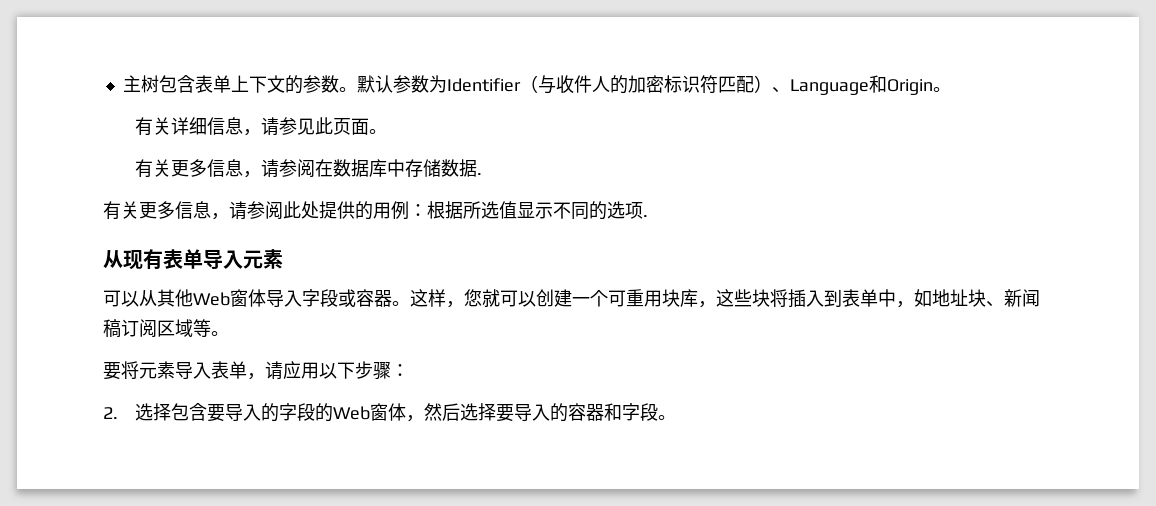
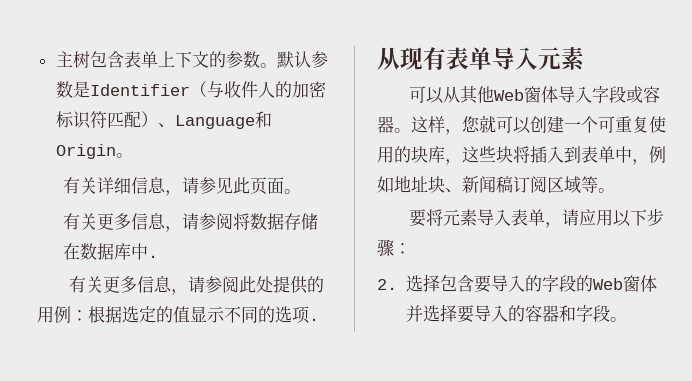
- 默认参数为Identifier（与收件人的加密标识符匹配）、Language和Origin。
+ 默认参数是Identifier（与收件人的加密标识符匹配）、Language和Origin。
- 有关更多信息，请参阅在数据库中存储数据.
+ 有关更多信息，请参阅将数据存储在数据库中.
- 有关更多信息，请参阅此处提供的用例：根据所选值显示不同的选项.
+ 有关更多信息，请参阅此处提供的用例：根据选定的值显示不同的选项.
- 这样，您就可以创建一个可重用块库，这些块将插入到表单中，如地址块、新闻稿订阅区域等。
+ 这样，您就可以创建一个可重复使用的块库，这些块将插入到表单中，例如地址块、新闻稿订阅区域等。
- 2.选择包含要导入的字段的Web窗体，然后选择要导入的容器和字段。
+ 2.选择包含要导入的字段的Web窗体并选择要导入的容器和字段。

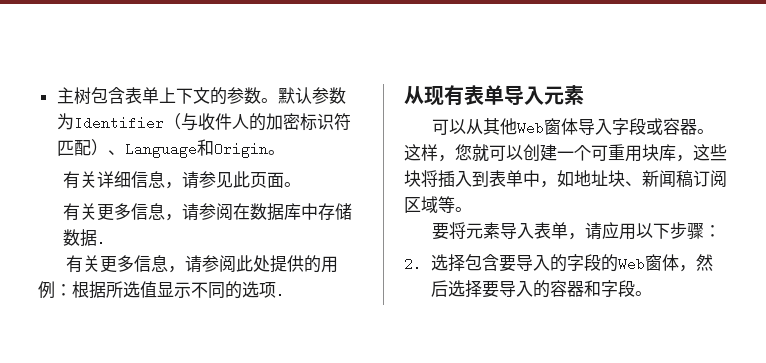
- 默认参数是Identifier（与收件人的加密标识符匹配）、Language和Origin。
+ 默认参数为Identifier（与收件人的加密标识符匹配）、Language和Origin。
- 有关更多信息，请参阅将数据存储在数据库中.
+ 有关更多信息，请参阅在数据库中存储数据.
- 有关更多信息，请参阅此处提供的用例：根据选定的值显示不同的选项.
+ 有关更多信息，请参阅此处提供的用例：根据所选值显示不同的选项.
- 这样，您就可以创建一个可重复使用的块库，这些块将插入到表单中，例如地址块、新闻稿订阅区域等。
+ 这样，您就可以创建一个可重用块库，这些块将插入到表单中，如地址块、新闻稿订阅区域等。
- 2.选择包含要导入的字段的Web窗体并选择要导入的容器和字段。
+ 2.选择包含要导入的字段的Web窗体，然后选择要导入的容器和字段。

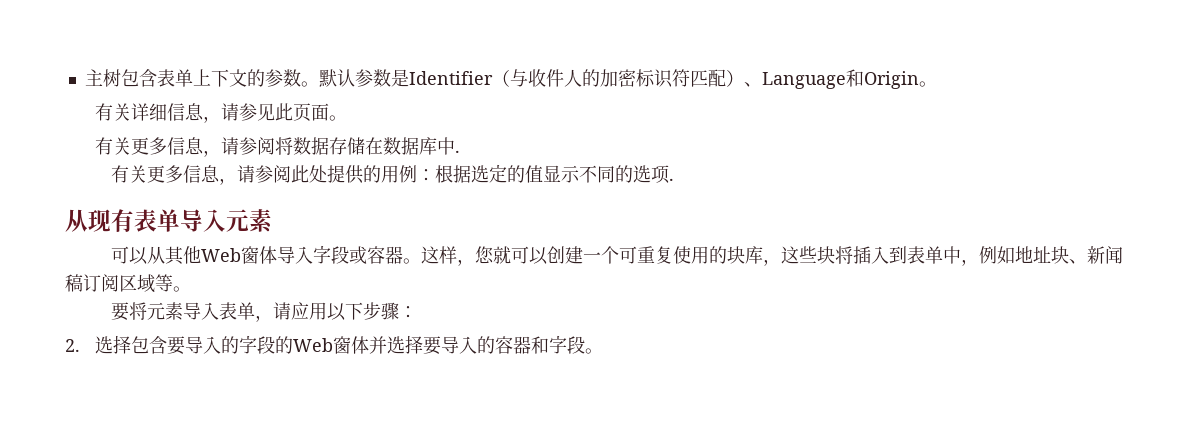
- 默认参数为Identifier（与收件人的加密标识符匹配）、Language和Origin。
+ 默认参数是Identifier（与收件人的加密标识符匹配）、Language和Origin。
- 有关更多信息，请参阅在数据库中存储数据.
+ 有关更多信息，请参阅将数据存储在数据库中.
- 有关更多信息，请参阅此处提供的用例：根据所选值显示不同的选项.
+ 有关更多信息，请参阅此处提供的用例：根据选定的值显示不同的选项.
- 这样，您就可以创建一个可重用块库，这些块将插入到表单中，如地址块、新闻稿订阅区域等。
+ 这样，您就可以创建一个可重复使用的块库，这些块将插入到表单中，例如地址块、新闻稿订阅区域等。
- 2.选择包含要导入的字段的Web窗体，然后选择要导入的容器和字段。
+ 2.选择包含要导入的字段的Web窗体并选择要导入的容器和字段。

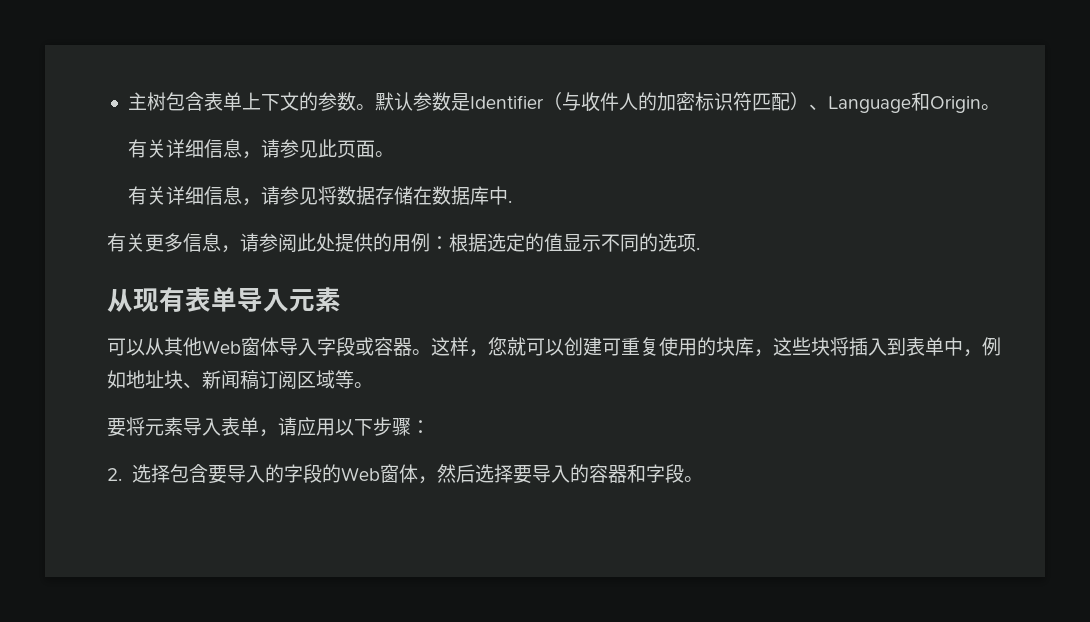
- 有关更多信息，请参阅将数据存储在数据库中.
+ 有关详细信息，请参见将数据存储在数据库中.
- 这样，您就可以创建一个可重复使用的块库，这些块将插入到表单中，例如地址块、新闻稿订阅区域等。
+ 这样，您就可以创建可重复使用的块库，这些块将插入到表单中，例如地址块、新闻稿订阅区域等。
- 2.选择包含要导入的字段的Web窗体并选择要导入的容器和字段。
+ 2.选择包含要导入的字段的Web窗体，然后选择要导入的容器和字段。

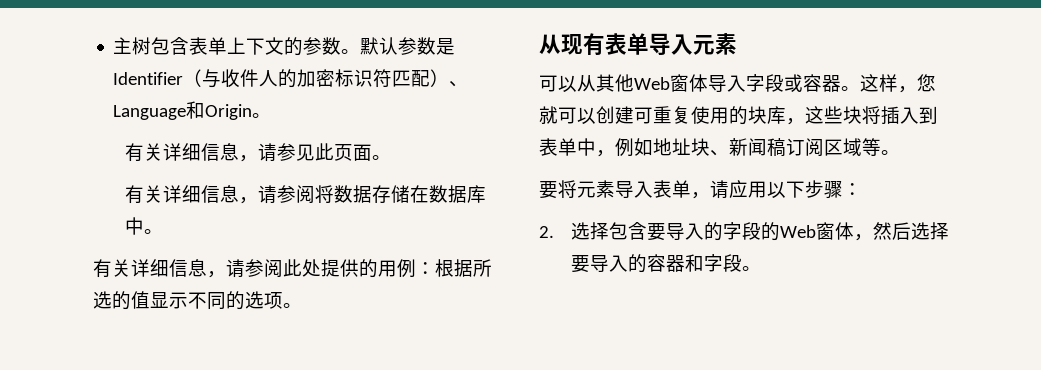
- 有关详细信息，请参见将数据存储在数据库中.
- 有关更多信息，请参阅此处提供的用例：根据选定的值显示不同的选项.
+ 有关详细信息，请参阅将数据存储在数据库中。
+ 有关详细信息，请参阅此处提供的用例：根据所选的值显示不同的选项。

